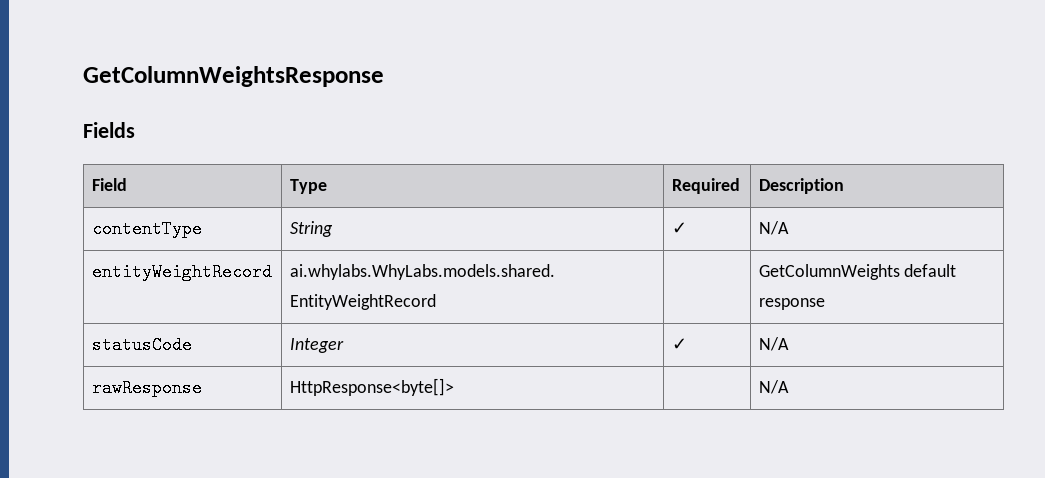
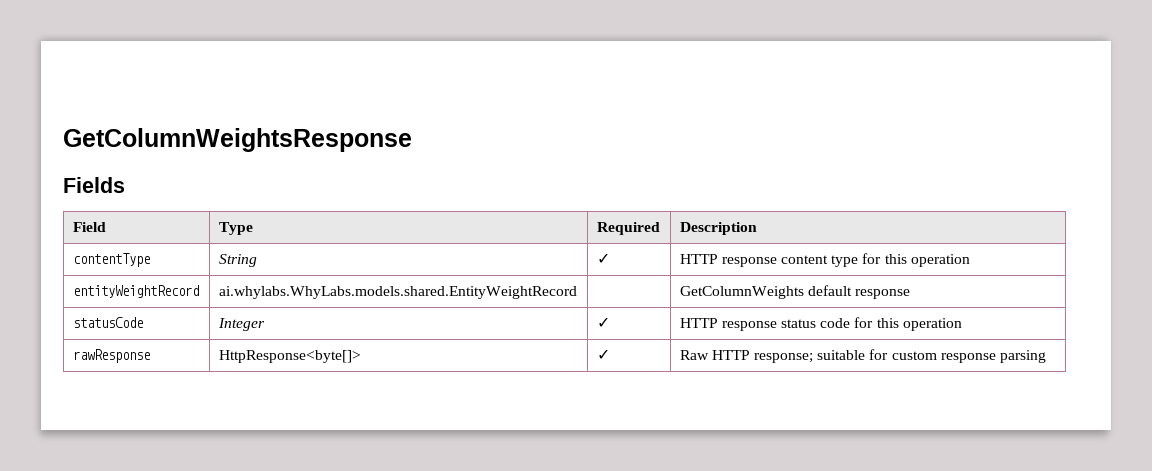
- contentType | String | ✓ | N/A
+ contentType | String | ✓ | HTTP response content type for this operation
- statusCode | Integer | ✓ | N/A
- rawResponse | HttpResponse<byte[]> | | N/A
+ statusCode | Integer | ✓ | HTTP response status code for this operation
+ rawResponse | HttpResponse<byte[]> | ✓ | Raw HTTP response; suitable for custom response parsing

